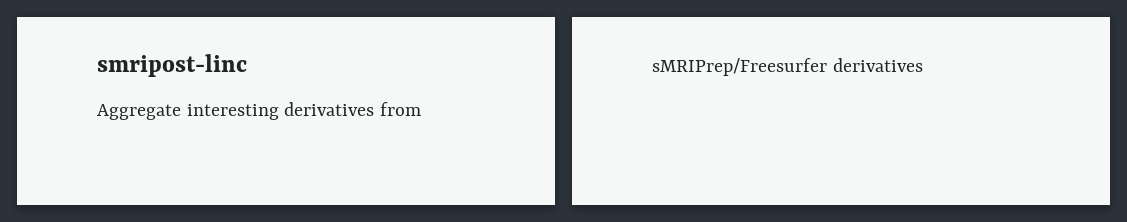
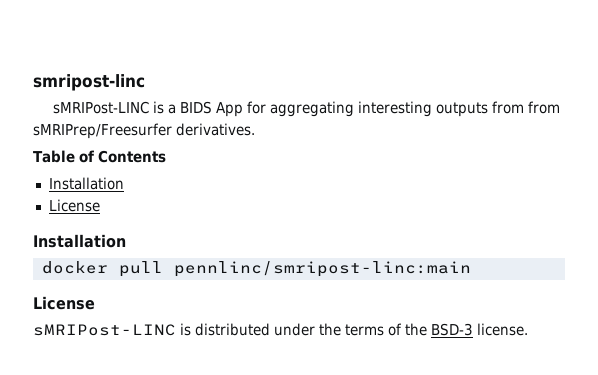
- Aggregate interesting derivatives from sMRIPrep/Freesurfer derivatives
+ sMRIPost-LINC is a BIDS App for aggregating interesting outputs from from sMRIPrep/Freesurfer derivatives.
+ Table of Contents
+ Installation
+ License
+ Installation
+ docker pull pennlinc/smripost-linc:main
+ License
+ sMRIPost-LINC is distributed under the terms of the BSD-3 license.

